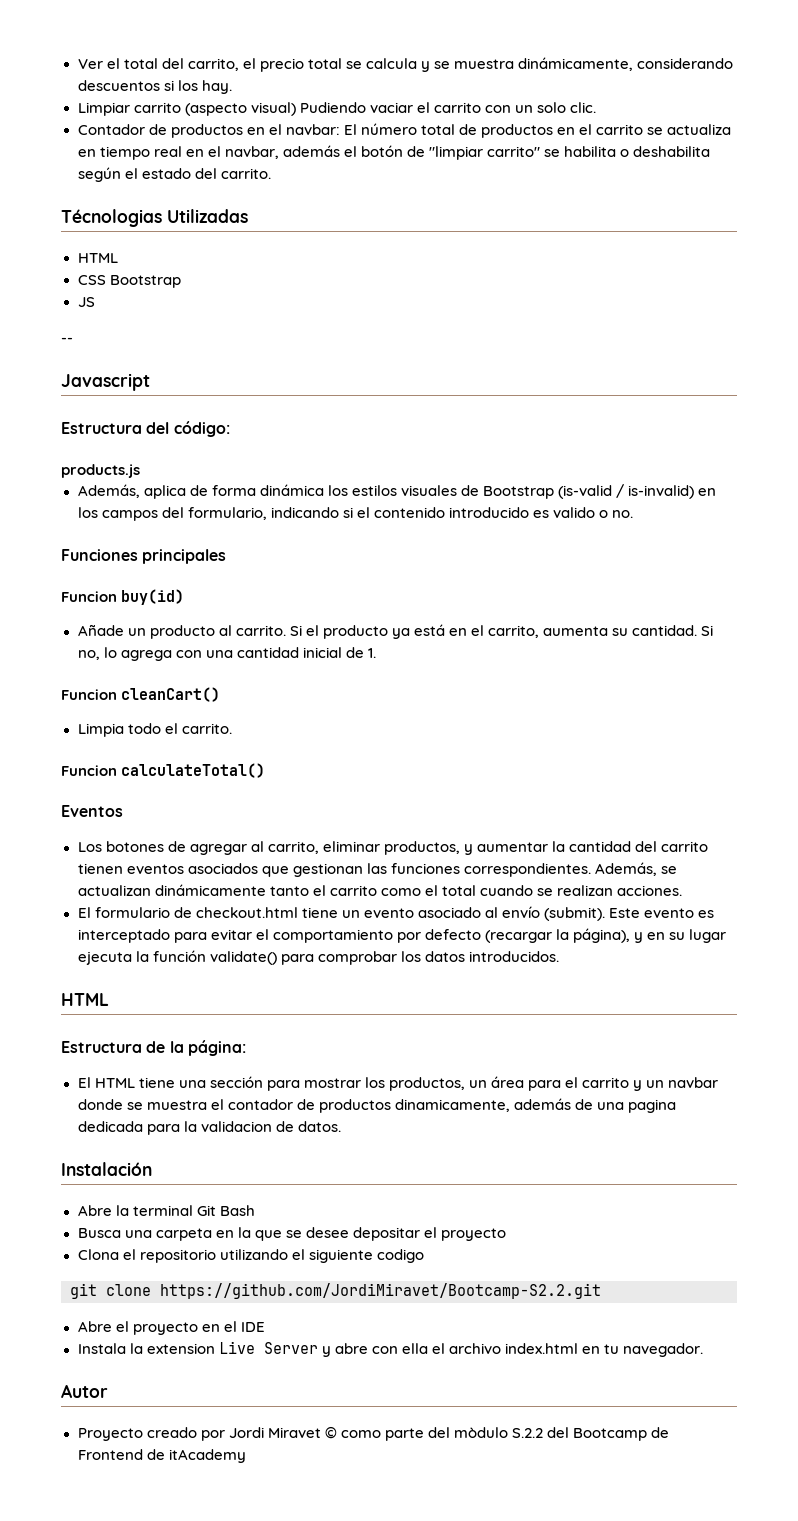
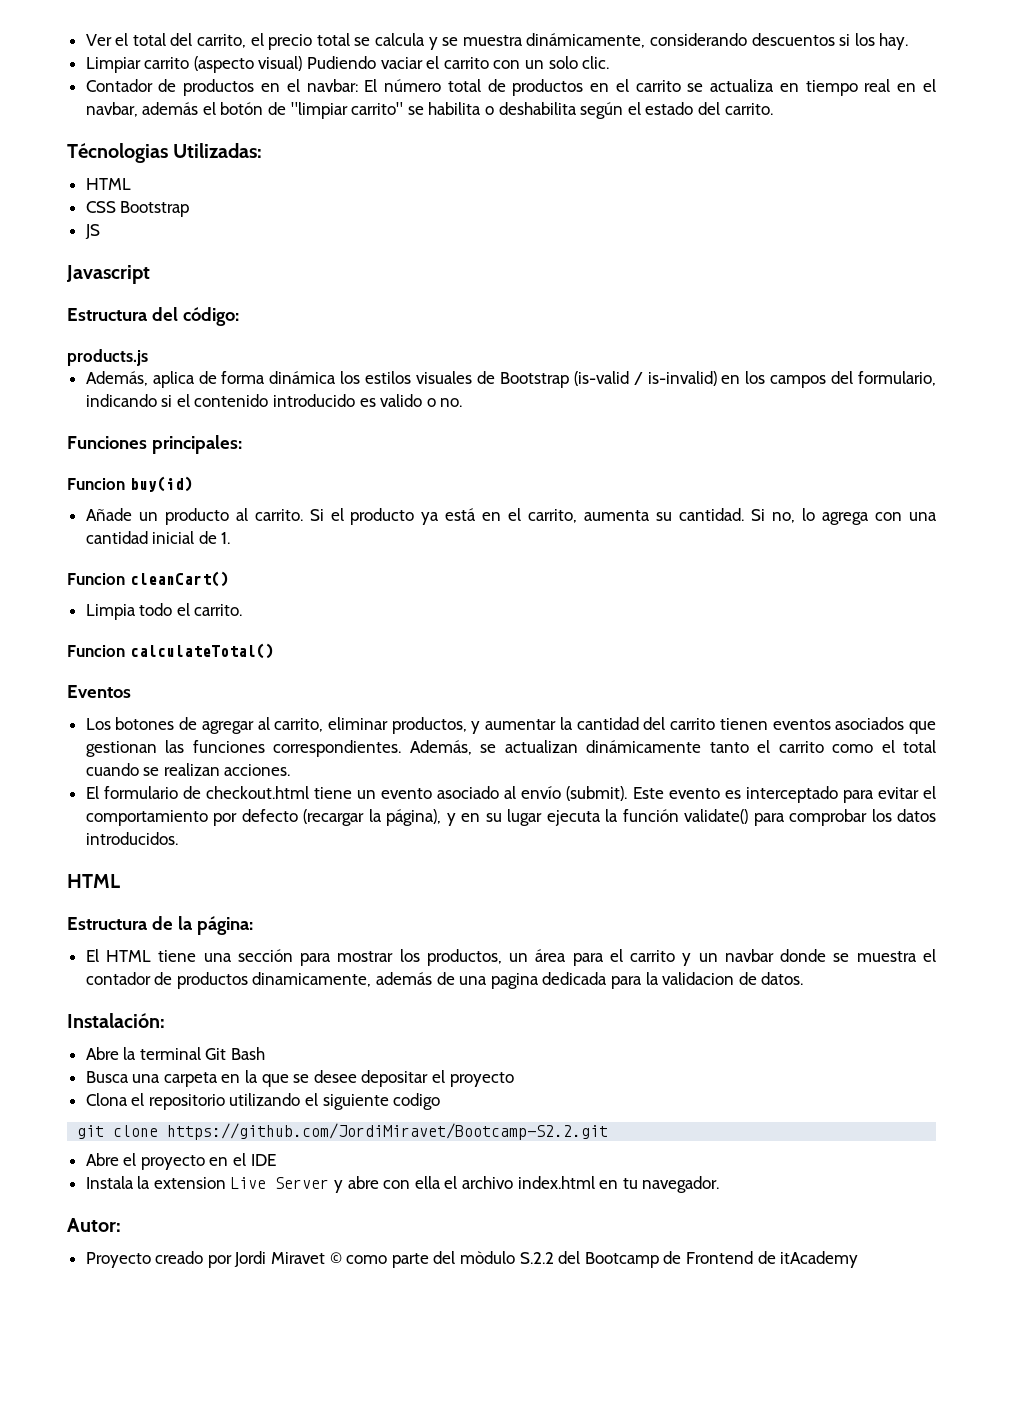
- Técnologias Utilizadas
+ Técnologias Utilizadas:
- --
- Funciones principales
+ Funciones principales:
- Instalación
+ Instalación:
- Autor
+ Autor:

